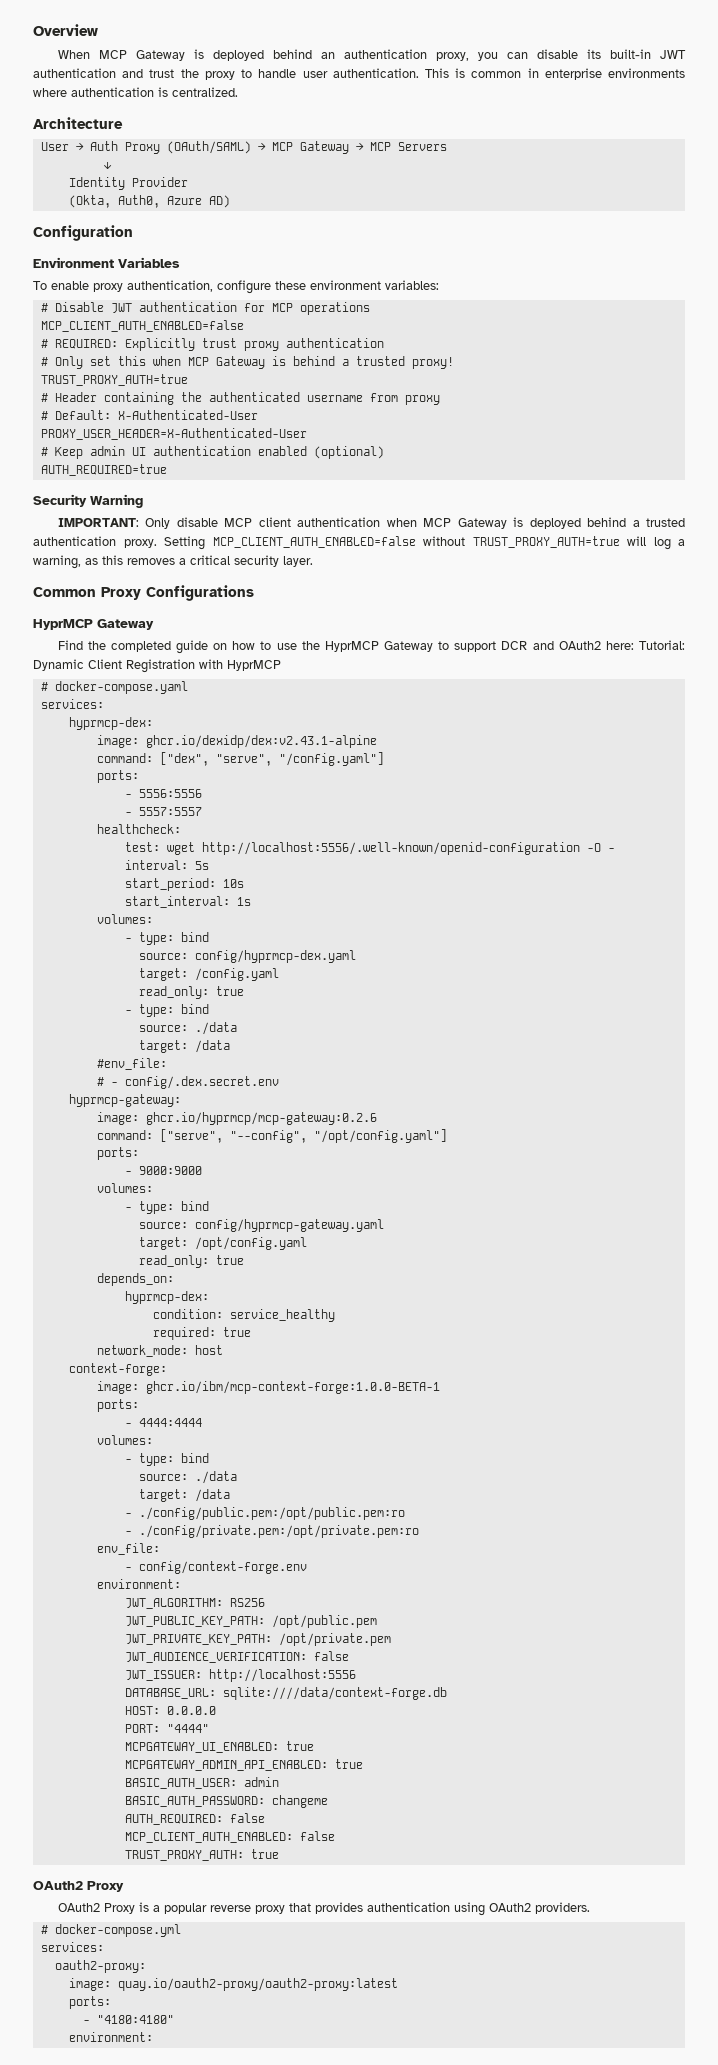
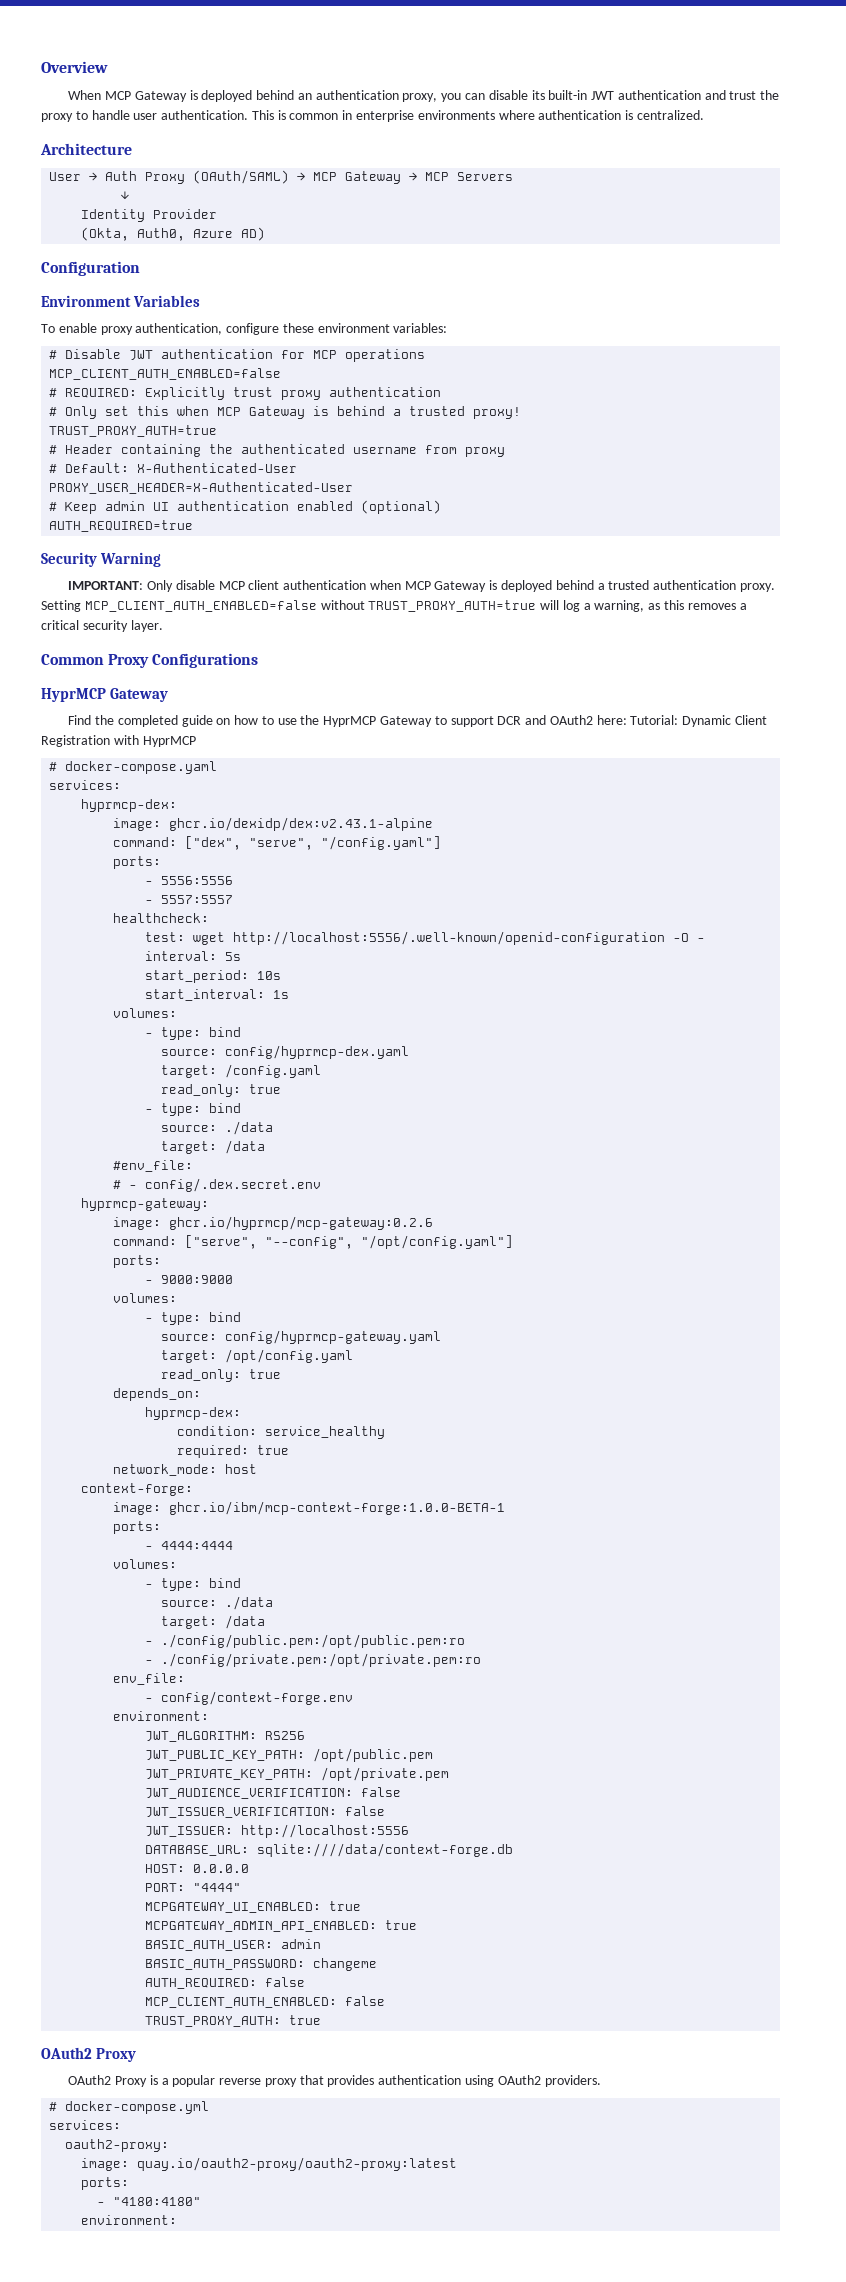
+ JWT_ISSUER_VERIFICATION: false

